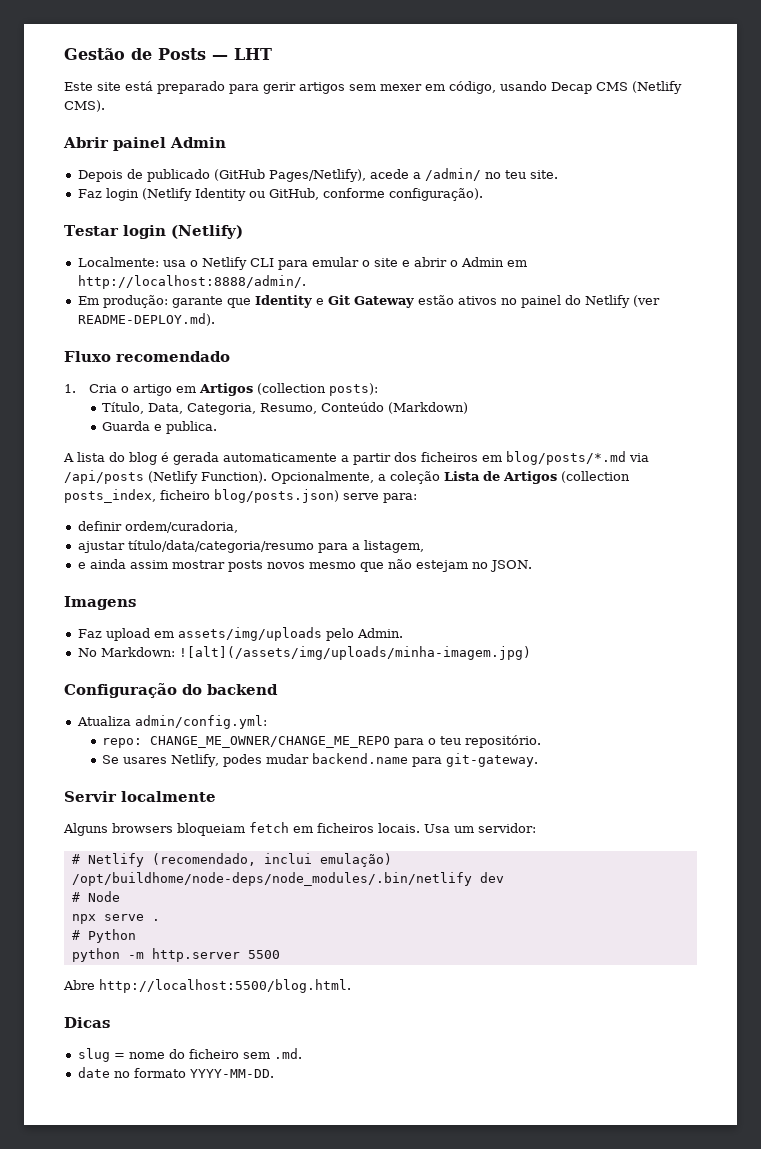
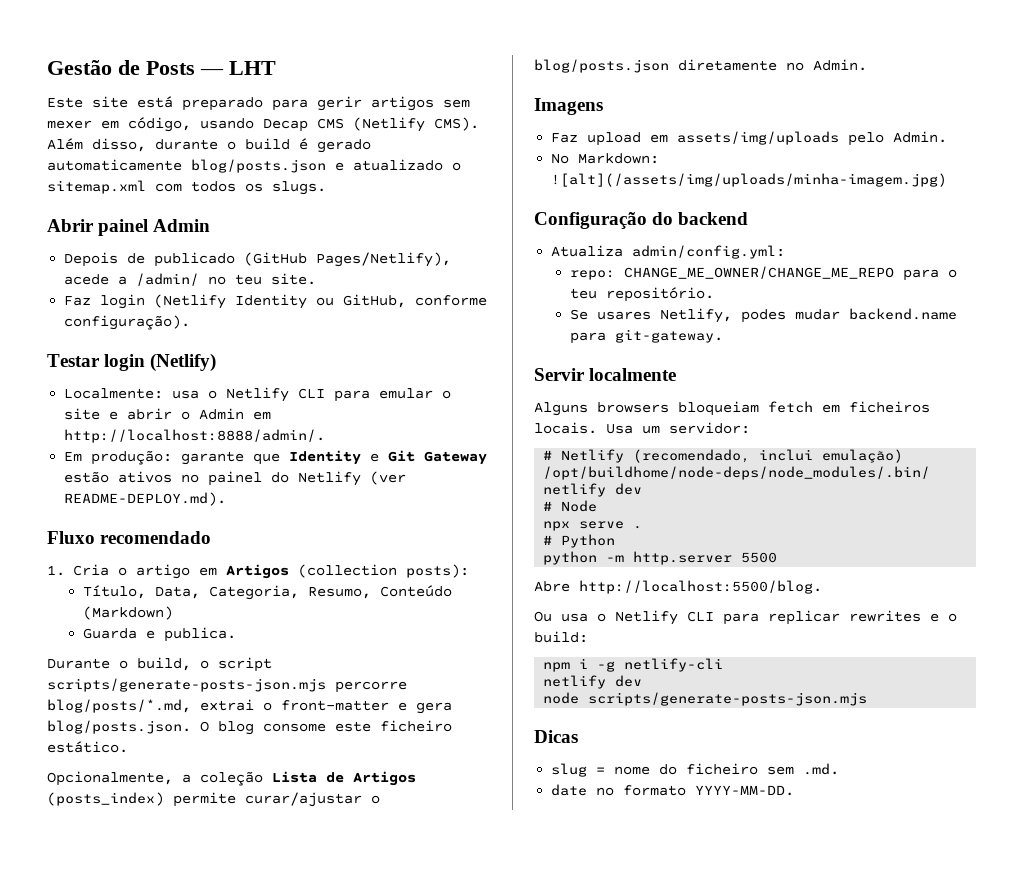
+ Além disso, durante o build é gerado automaticamente blog/posts.json e atualizado o sitemap.xml com todos os slugs.
- A lista do blog é gerada automaticamente a partir dos ficheiros em blog/posts/*.md via /api/posts (Netlify Function). Opcionalmente, a coleção Lista de Artigos (collection posts_index, ficheiro blog/posts.json) serve para:
- definir ordem/curadoria,
- ajustar título/data/categoria/resumo para a listagem,
- e ainda assim mostrar posts novos mesmo que não estejam no JSON.
+ Durante o build, o script scripts/generate-posts-json.mjs percorre blog/posts/*.md, extrai o front‑matter e gera blog/posts.json. O blog consome este ficheiro estático.
+ Opcionalmente, a coleção Lista de Artigos (posts_index) permite curar/ajustar o blog/posts.json diretamente no Admin.
- Abre http://localhost:5500/blog.html.
+ Abre http://localhost:5500/blog.
+ Ou usa o Netlify CLI para replicar rewrites e o build:
+ npm i -g netlify-cli
+ netlify dev
+ node scripts/generate-posts-json.mjs

